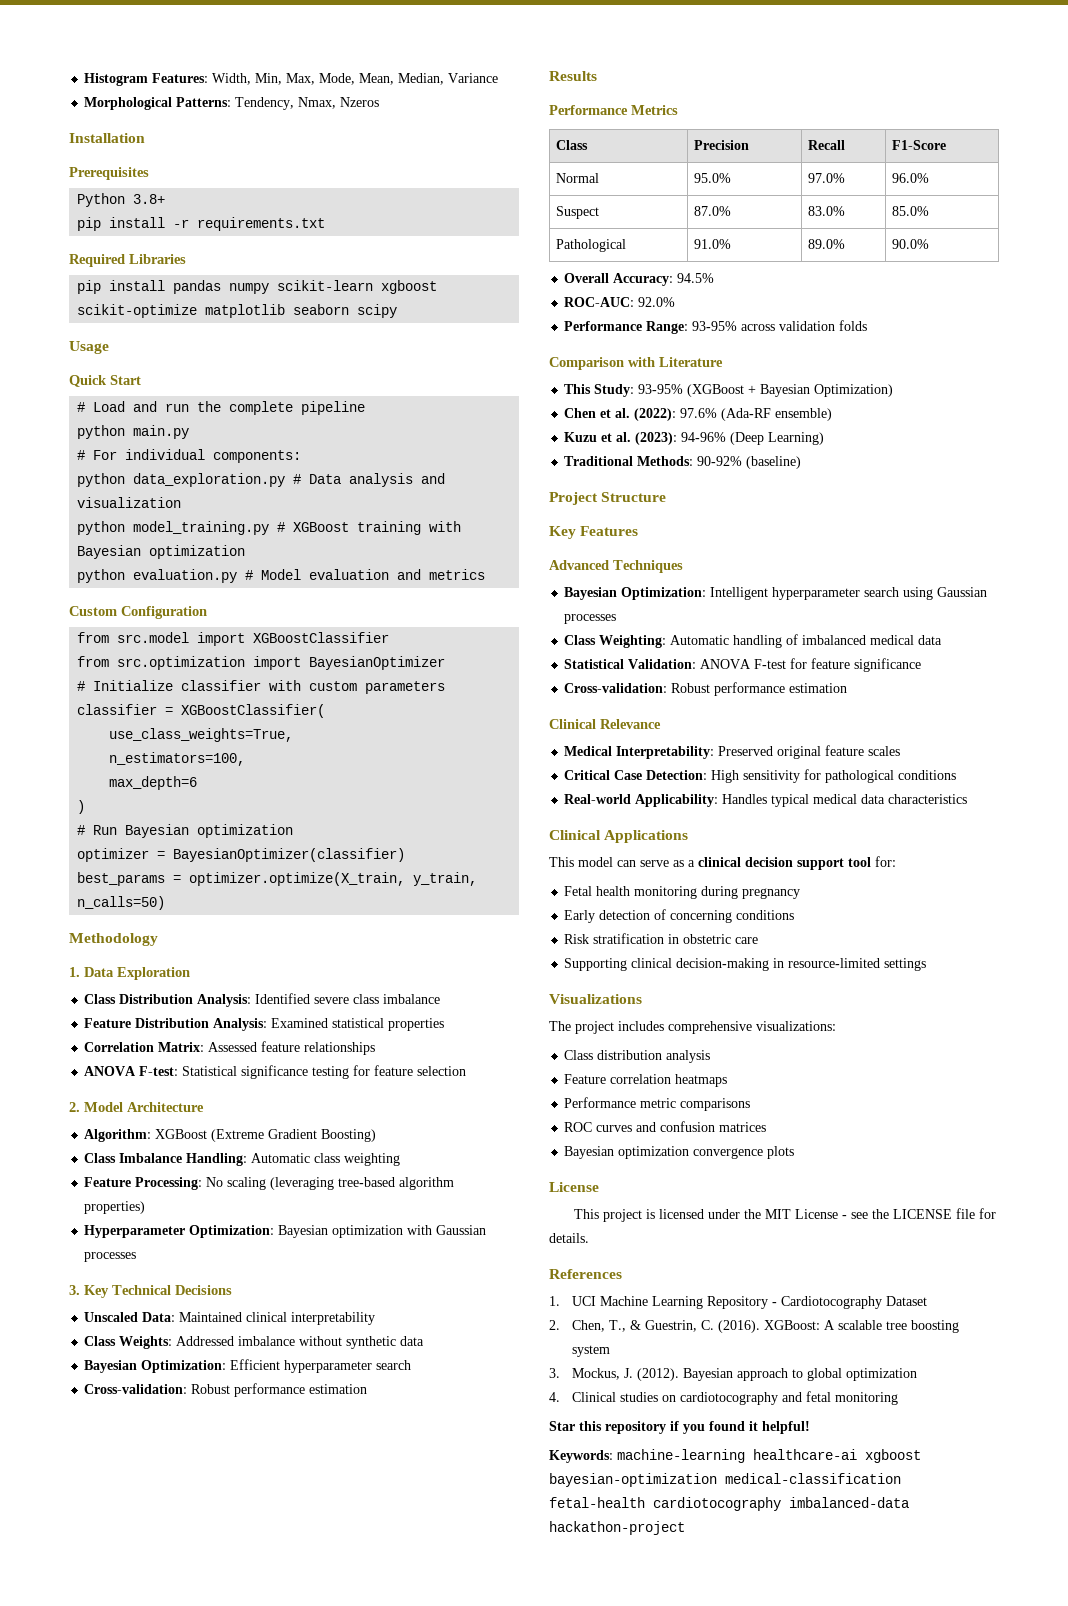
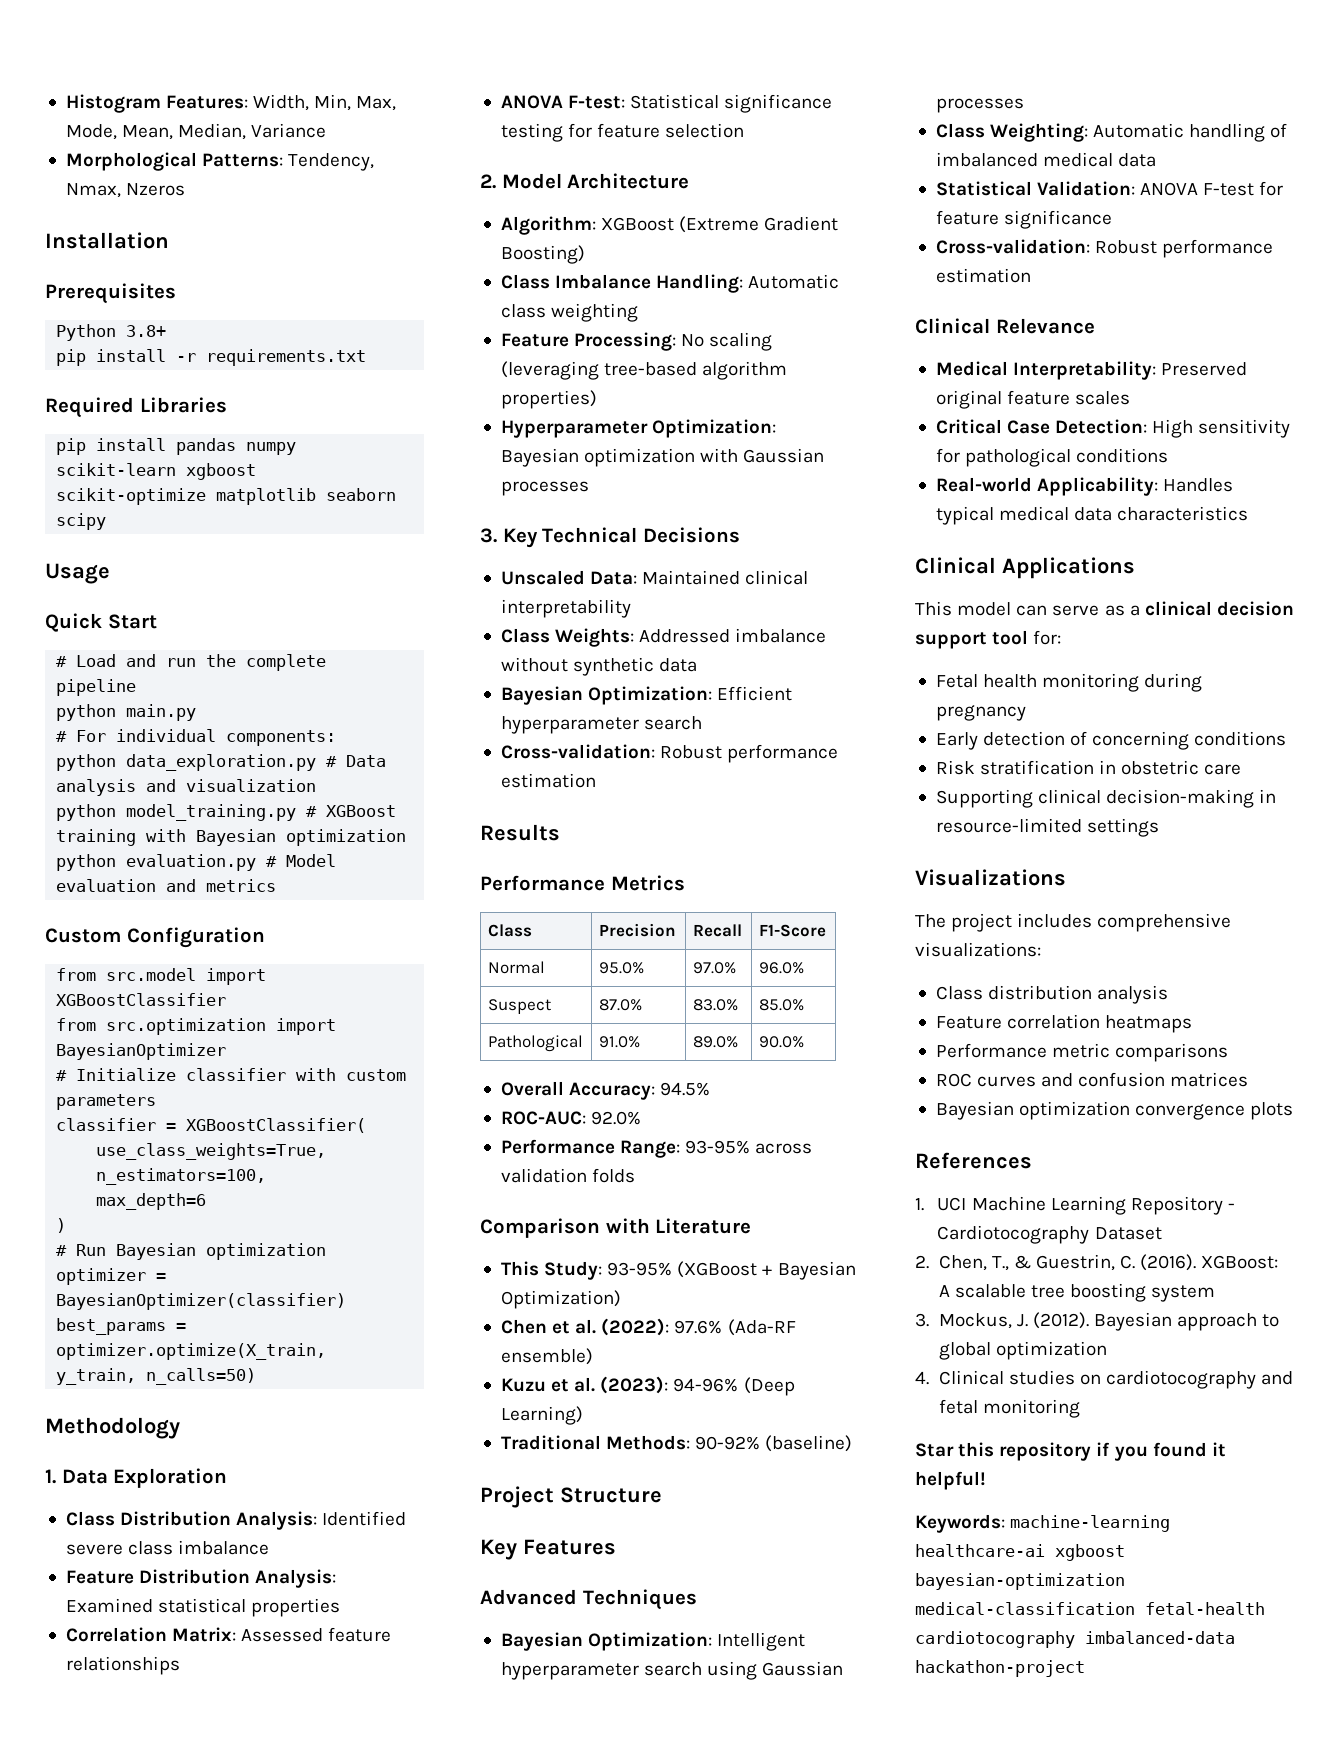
  Bayesian optimization convergence plots
- License
- This project is licensed under the MIT License - see the LICENSE file for details.

